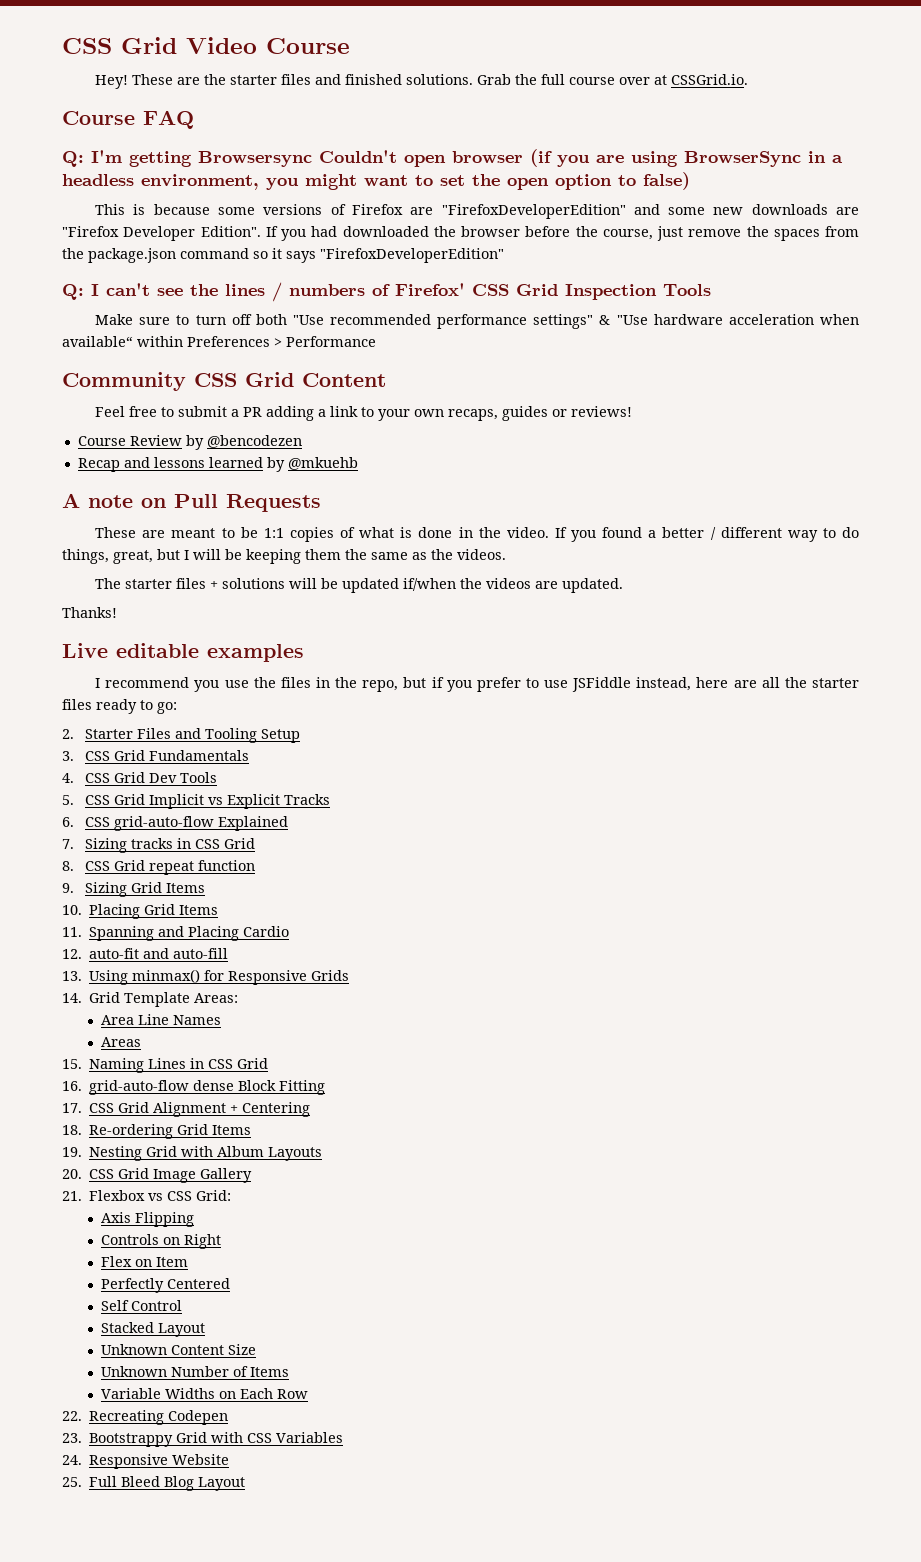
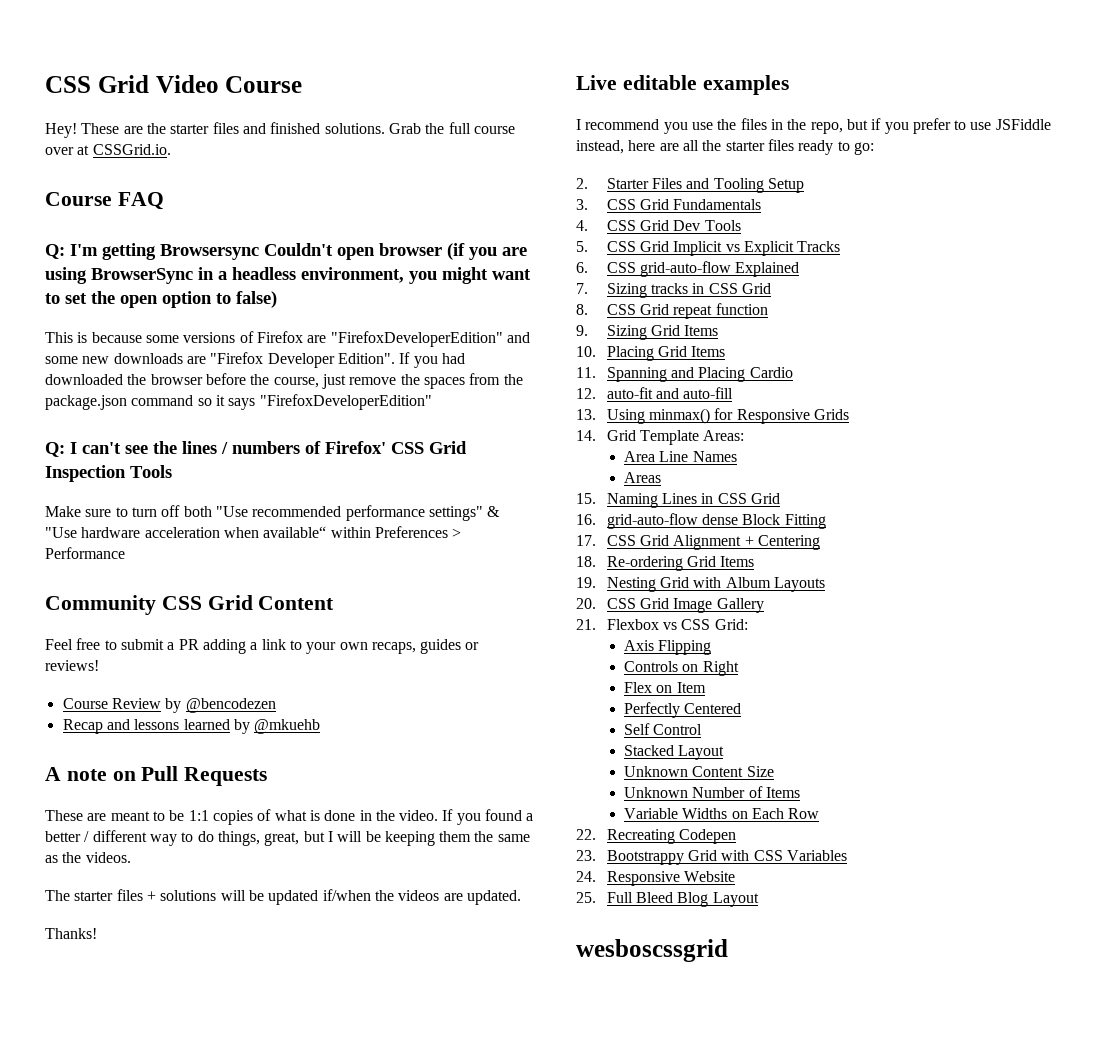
+ wesboscssgrid

